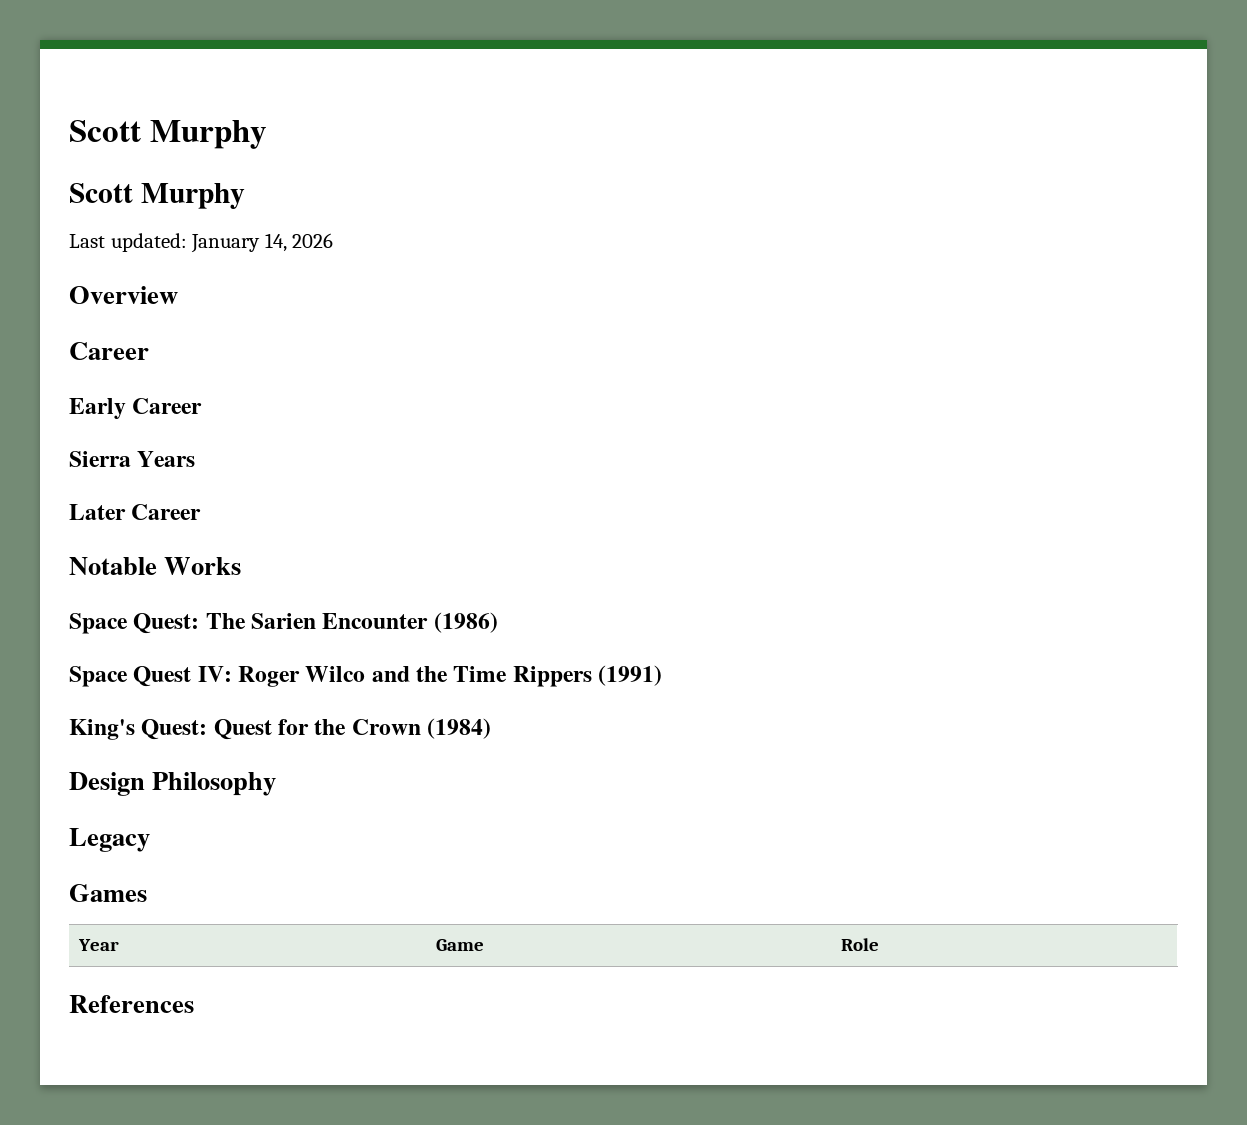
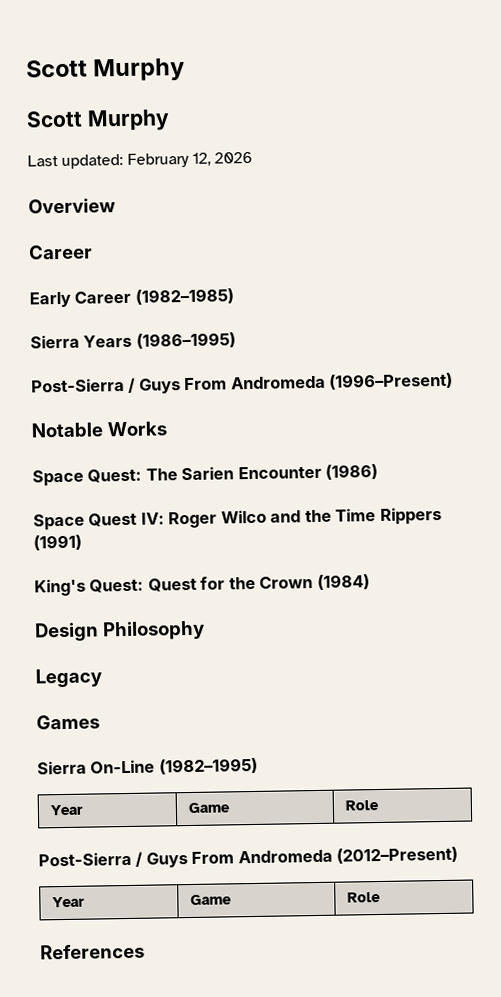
- Last updated: January 14, 2026
+ Last updated: February 12, 2026
- Early Career
+ Early Career (1982–1985)
- Sierra Years
- Later Career
+ Sierra Years (1986–1995)
+ Post-Sierra / Guys From Andromeda (1996–Present)
+ Sierra On-Line (1982–1995)
+ Year | Game | Role
+ Post-Sierra / Guys From Andromeda (2012–Present)

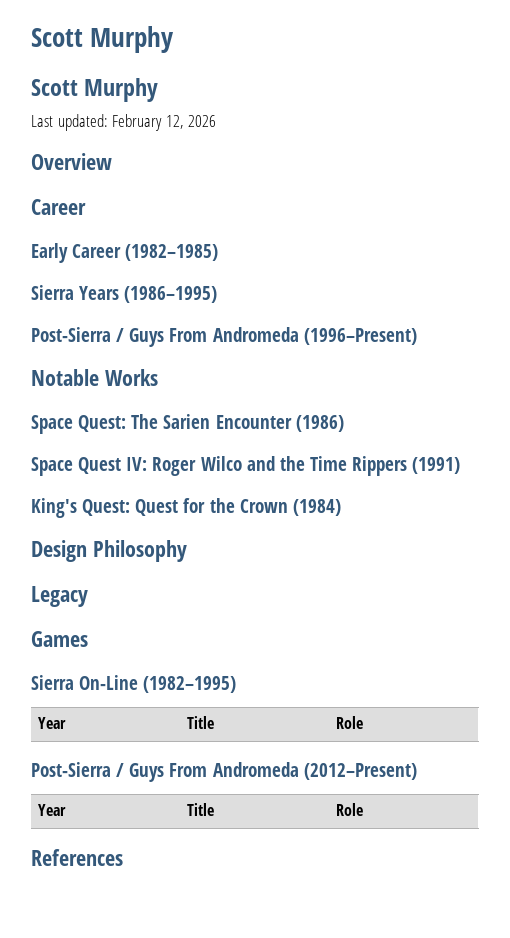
  Sierra On-Line (1982–1995)
- Year | Game | Role
+ Year | Title | Role
  Post-Sierra / Guys From Andromeda (2012–Present)
- Year | Game | Role
+ Year | Title | Role

